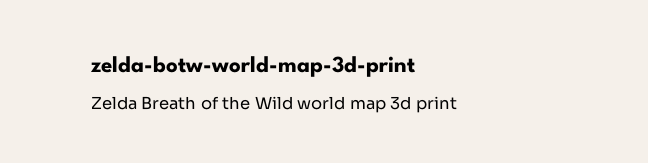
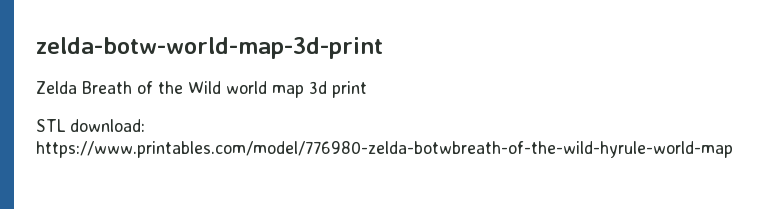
+ STL download: https://www.printables.com/model/776980-zelda-botwbreath-of-the-wild-hyrule-world-map

